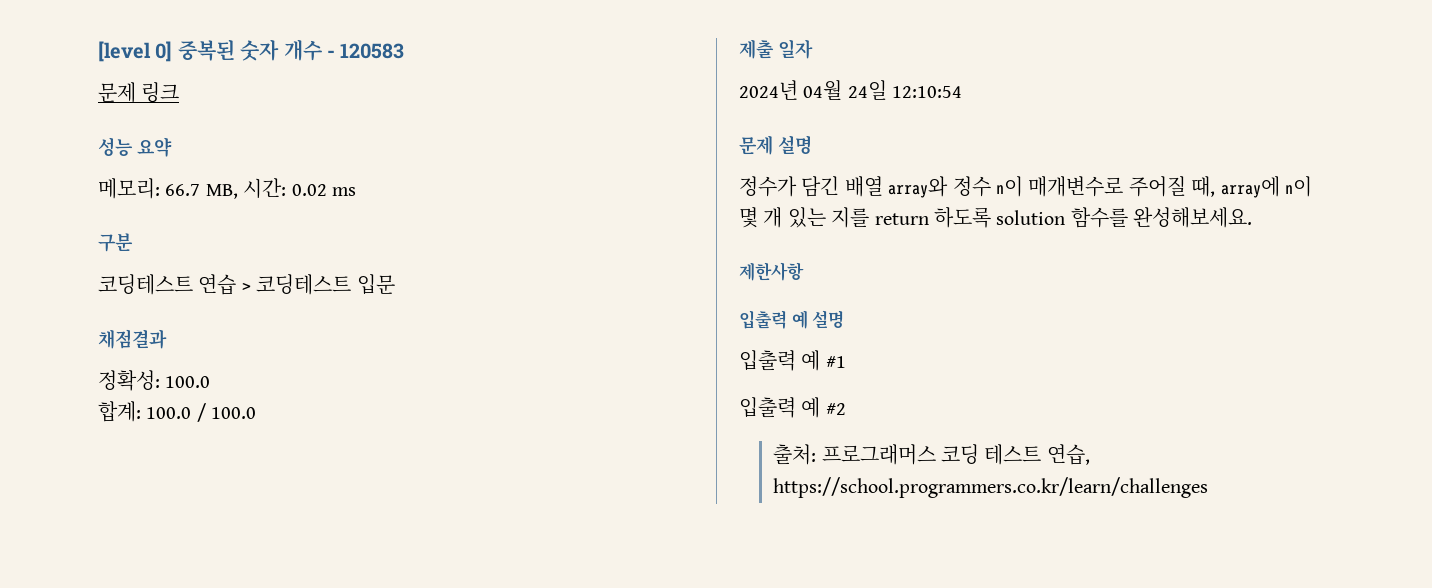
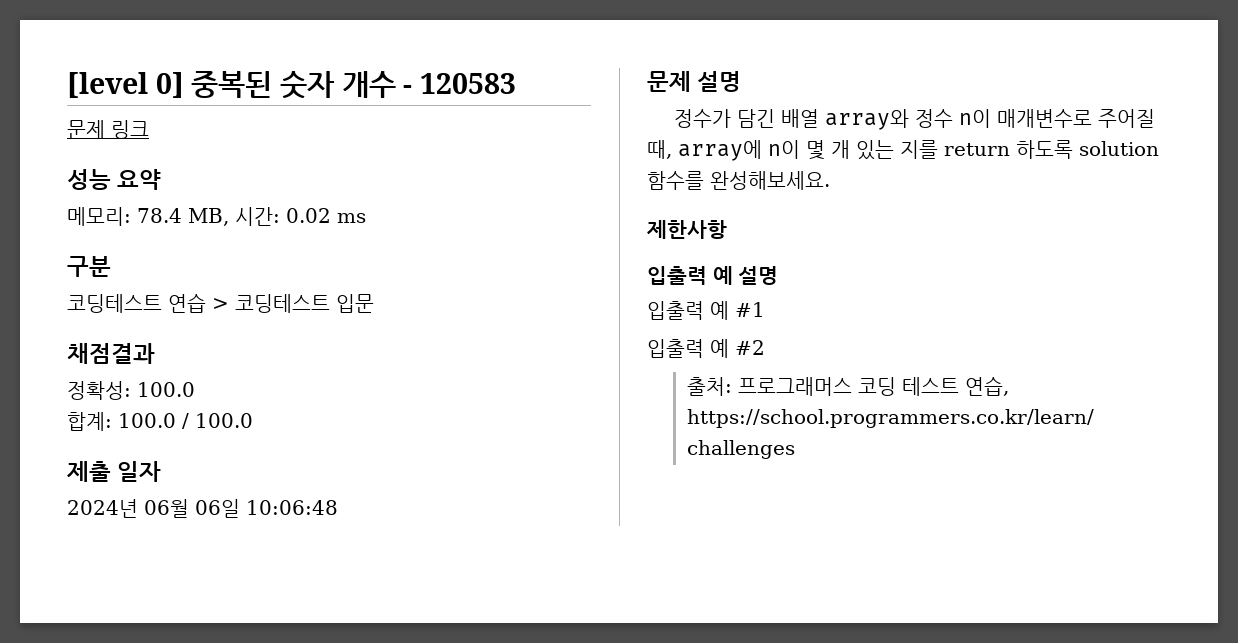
- 메모리: 66.7 MB, 시간: 0.02 ms
+ 메모리: 78.4 MB, 시간: 0.02 ms
- 2024년 04월 24일 12:10:54
+ 2024년 06월 06일 10:06:48

